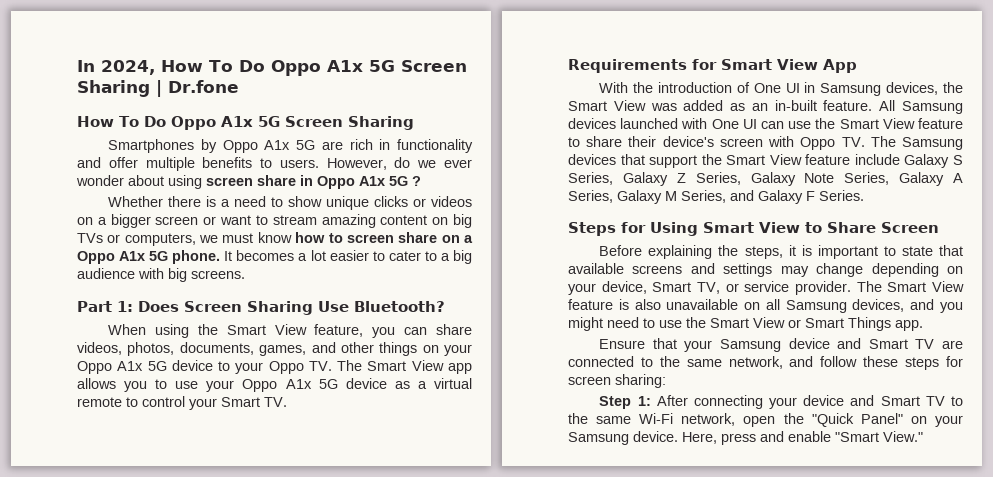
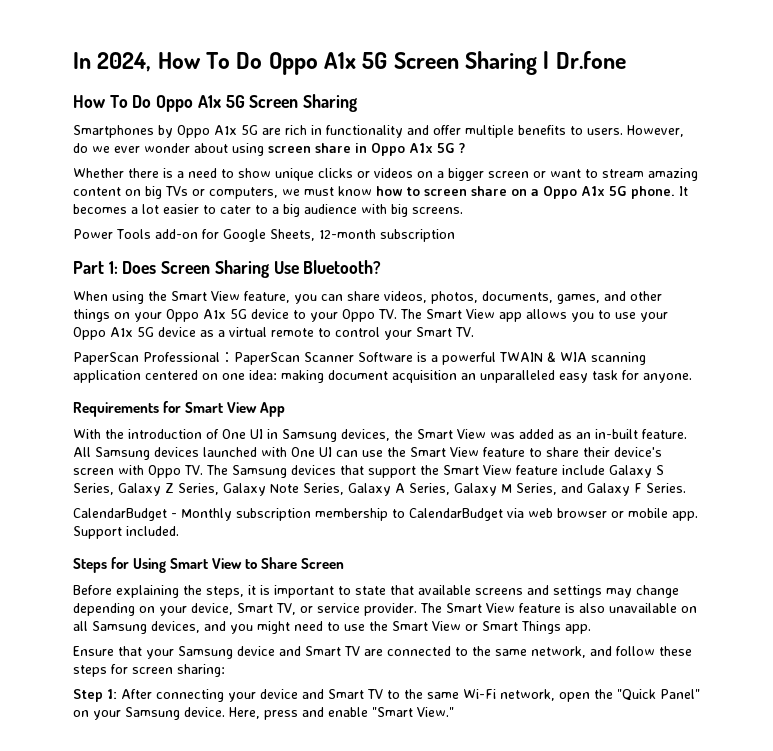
+ Power Tools add-on for Google Sheets, 12-month subscription
+ PaperScan Professional：PaperScan Scanner Software is a powerful TWAIN & WIA scanning application centered on one idea: making document acquisition an unparalleled easy task for anyone.
+ CalendarBudget - Monthly subscription membership to CalendarBudget via web browser or mobile app. Support included.

